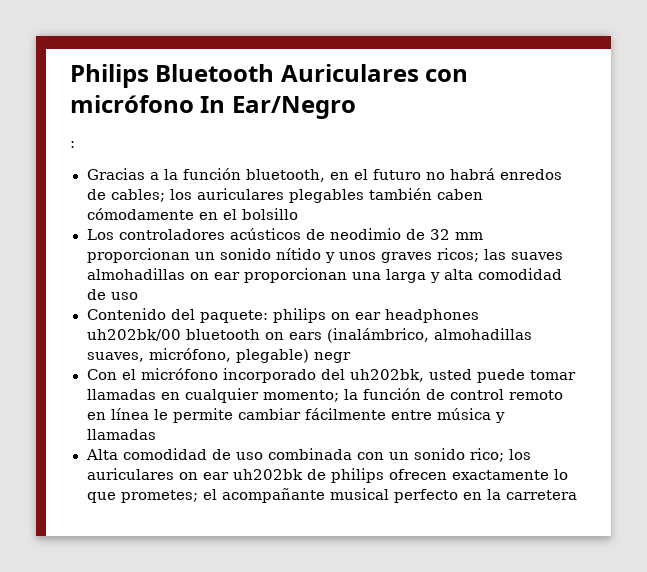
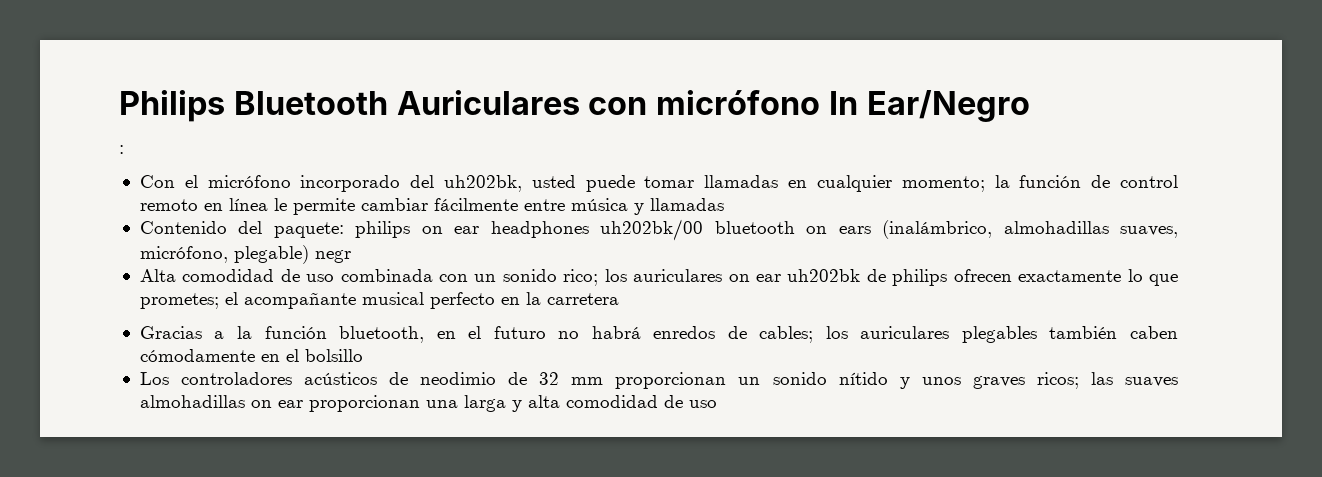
+ Con el micrófono incorporado del uh202bk, usted puede tomar llamadas en cualquier momento; la función de control remoto en línea le permite cambiar fácilmente entre música y llamadas
+ Contenido del paquete: philips on ear headphones uh202bk/00 bluetooth on ears (inalámbrico, almohadillas suaves, micrófono, plegable) negr
+ Alta comodidad de uso combinada con un sonido rico; los auriculares on ear uh202bk de philips ofrecen exactamente lo que prometes; el acompañante musical perfecto en la carretera
- Contenido del paquete: philips on ear headphones uh202bk/00 bluetooth on ears (inalámbrico, almohadillas suaves, micrófono, plegable) negr
- Con el micrófono incorporado del uh202bk, usted puede tomar llamadas en cualquier momento; la función de control remoto en línea le permite cambiar fácilmente entre música y llamadas
- Alta comodidad de uso combinada con un sonido rico; los auriculares on ear uh202bk de philips ofrecen exactamente lo que prometes; el acompañante musical perfecto en la carretera

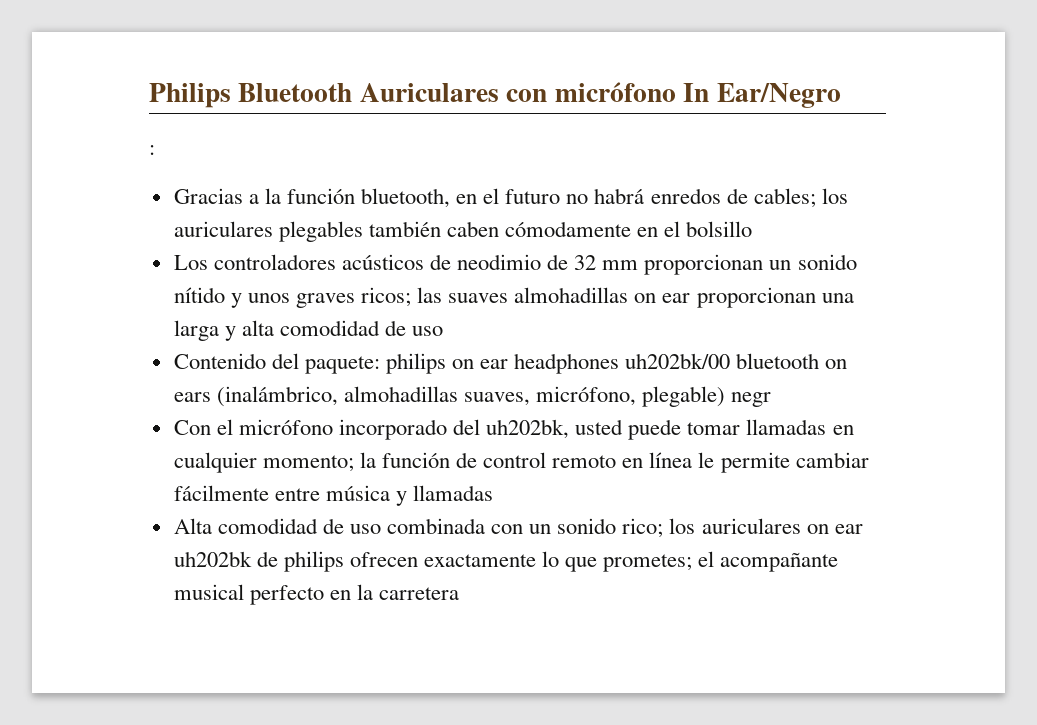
- Con el micrófono incorporado del uh202bk, usted puede tomar llamadas en cualquier momento; la función de control remoto en línea le permite cambiar fácilmente entre música y llamadas
- Contenido del paquete: philips on ear headphones uh202bk/00 bluetooth on ears (inalámbrico, almohadillas suaves, micrófono, plegable) negr
- Alta comodidad de uso combinada con un sonido rico; los auriculares on ear uh202bk de philips ofrecen exactamente lo que prometes; el acompañante musical perfecto en la carretera
+ Contenido del paquete: philips on ear headphones uh202bk/00 bluetooth on ears (inalámbrico, almohadillas suaves, micrófono, plegable) negr
+ Con el micrófono incorporado del uh202bk, usted puede tomar llamadas en cualquier momento; la función de control remoto en línea le permite cambiar fácilmente entre música y llamadas
+ Alta comodidad de uso combinada con un sonido rico; los auriculares on ear uh202bk de philips ofrecen exactamente lo que prometes; el acompañante musical perfecto en la carretera

